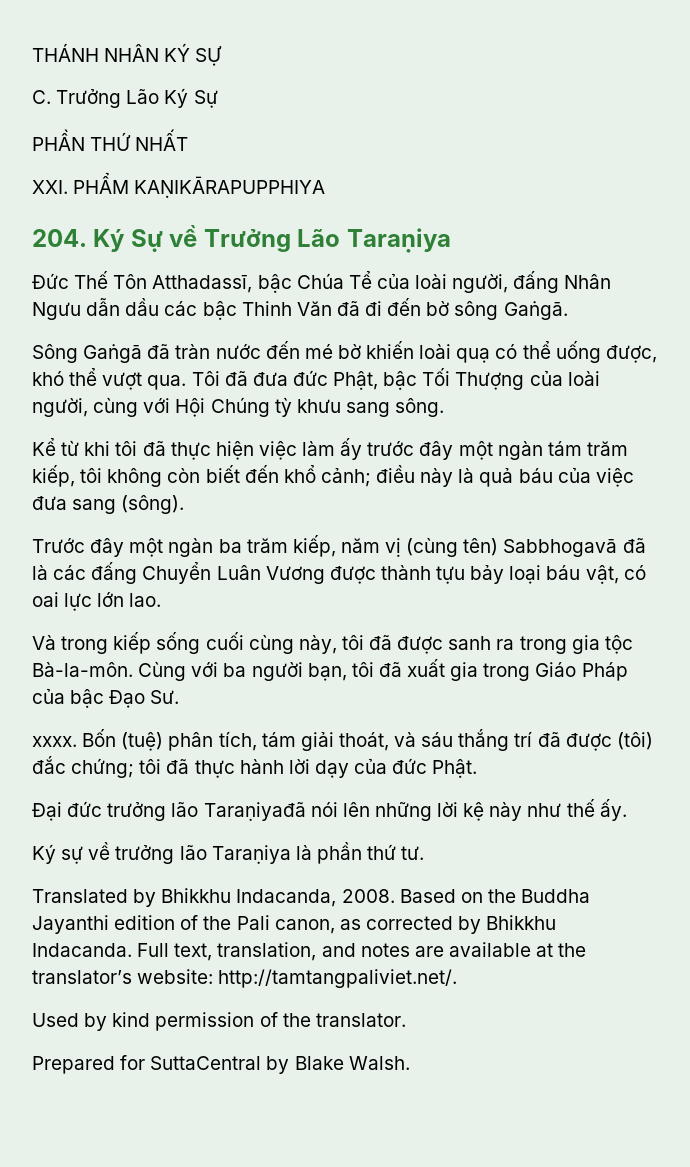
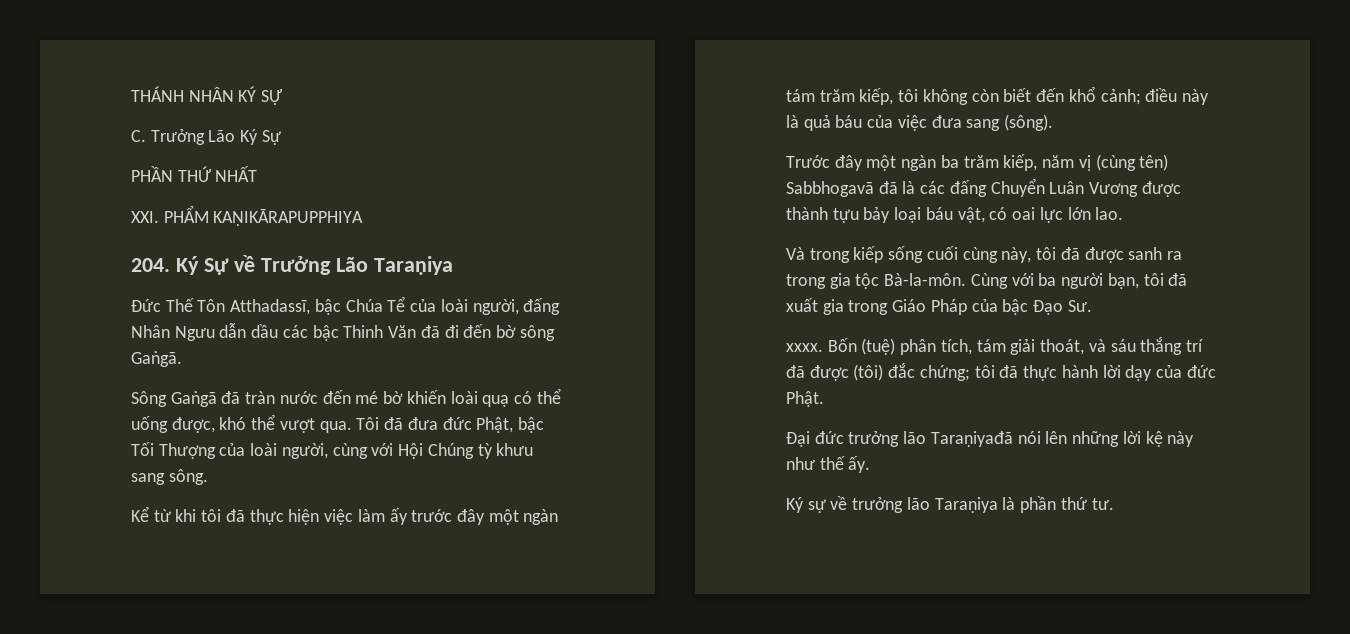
- Translated by Bhikkhu Indacanda, 2008. Based on the Buddha Jayanthi edition of the Pali canon, as corrected by Bhikkhu Indacanda. Full text, translation, and notes are available at the translator’s website: http://tamtangpaliviet.net/.
- Used by kind permission of the translator.
- Prepared for SuttaCentral by Blake Walsh.

